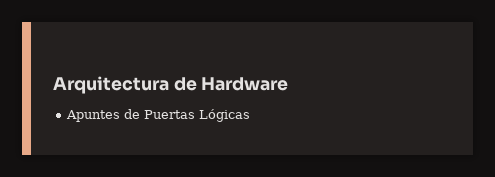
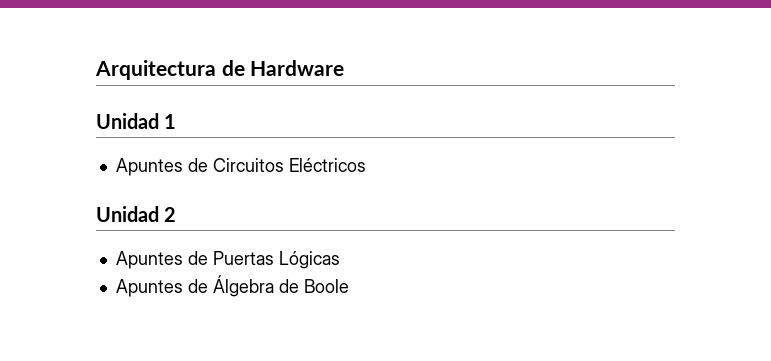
+ Unidad 1
+ Apuntes de Circuitos Eléctricos
+ Unidad 2
+ Apuntes de Álgebra de Boole

